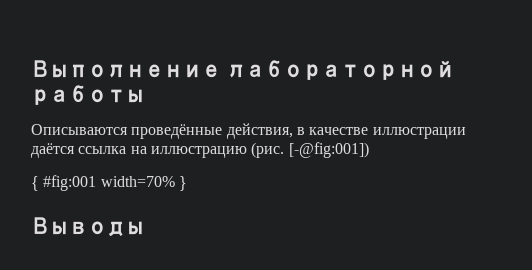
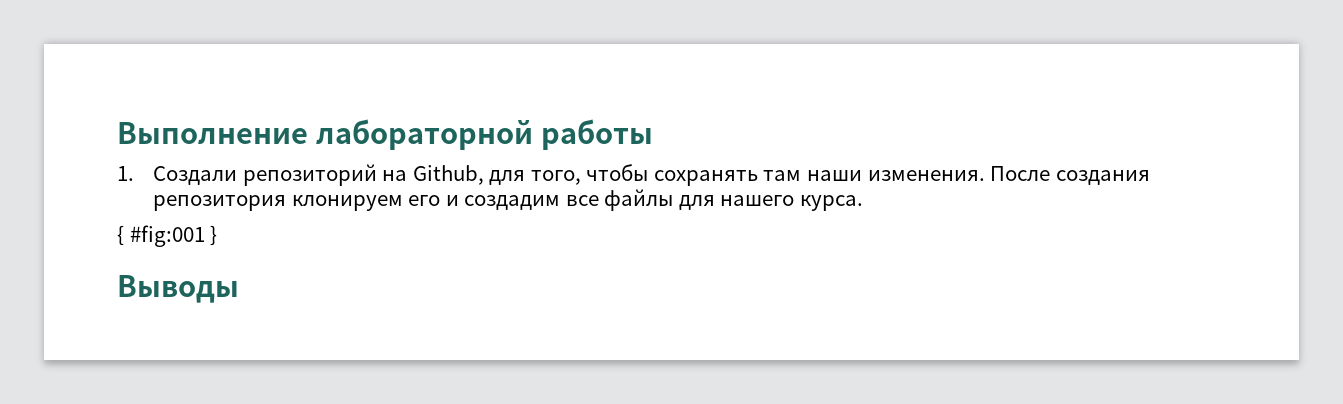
- Описываются проведённые действия, в качестве иллюстрации даётся ссылка на иллюстрацию (рис. [-@fig:001])
+ 1. Создали репозиторий на Github, для того, чтобы сохранять там наши изменения. После создания репозитория клонируем его и создадим все файлы для нашего курса.
- { #fig:001 width=70% }
+ { #fig:001 }

